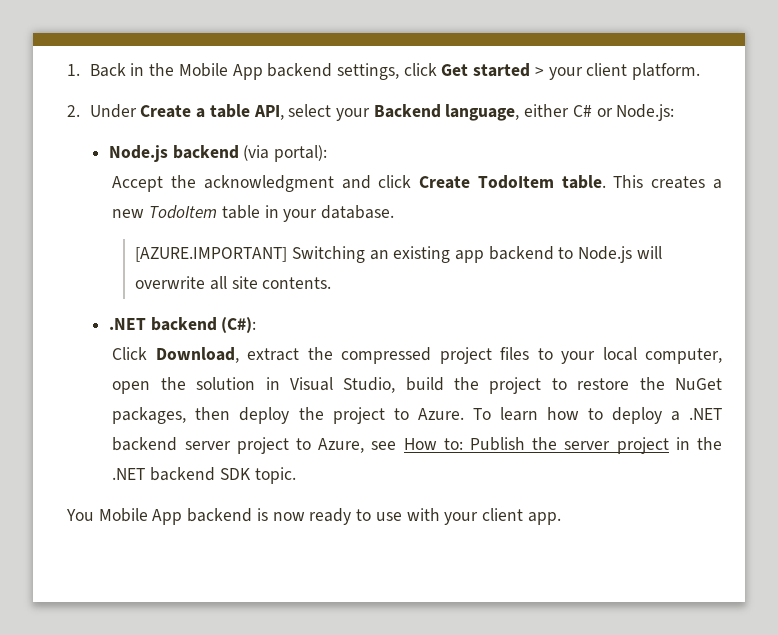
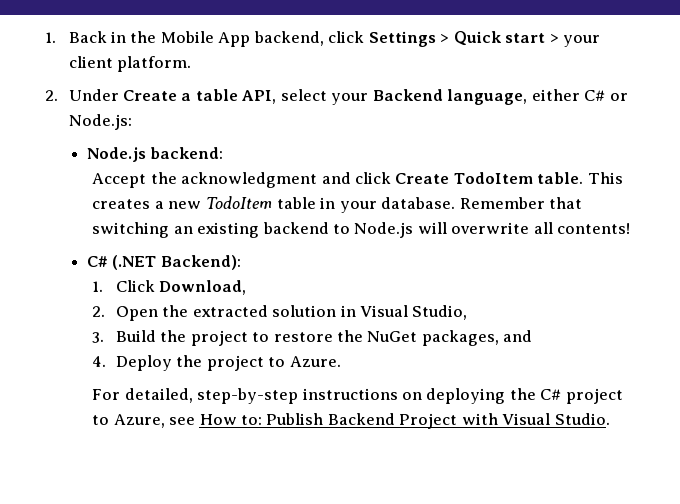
- 1. Back in the Mobile App backend settings, click Get started > your client platform.
+ 1. Back in the Mobile App backend, click Settings > Quick start > your client platform.
- Node.js backend (via portal):
+ Node.js backend:
- This creates a new TodoItem table in your database.
- [AZURE.IMPORTANT] Switching an existing app backend to Node.js will overwrite all site contents.
- .NET backend (C#):
- Click Download, extract the compressed project files to your local computer, open the solution in Visual Studio, build the project to restore the NuGet packages, then deploy the project to Azure. To learn how to deploy a .NET backend server project to Azure, see How to: Publish the server project in the .NET backend SDK topic.
- You Mobile App backend is now ready to use with your client app.
+ This creates a new TodoItem table in your database. Remember that switching an existing backend to Node.js will overwrite all contents!
+ C# (.NET Backend):
+ 1. Click Download,
+ 2. Open the extracted solution in Visual Studio,
+ 3. Build the project to restore the NuGet packages, and
+ 4. Deploy the project to Azure.
+ For detailed, step-by-step instructions on deploying the C# project to Azure, see How to: Publish Backend Project with Visual Studio.

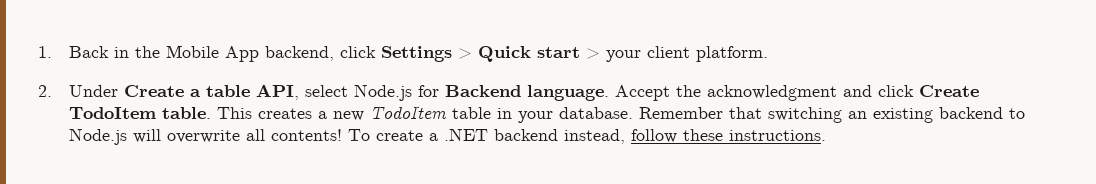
- 2. Under Create a table API, select your Backend language, either C# or Node.js:
- Node.js backend:
- Accept the acknowledgment and click Create TodoItem table.
+ 2. Under Create a table API, select Node.js for Backend language. Accept the acknowledgment and click Create TodoItem table.
- Remember that switching an existing backend to Node.js will overwrite all contents!
- C# (.NET Backend):
- 1. Click Download,
- 2. Open the extracted solution in Visual Studio,
- 3. Build the project to restore the NuGet packages, and
- 4. Deploy the project to Azure.
- For detailed, step-by-step instructions on deploying the C# project to Azure, see How to: Publish Backend Project with Visual Studio.
+ Remember that switching an existing backend to Node.js will overwrite all contents! To create a .NET backend instead, follow these instructions.

